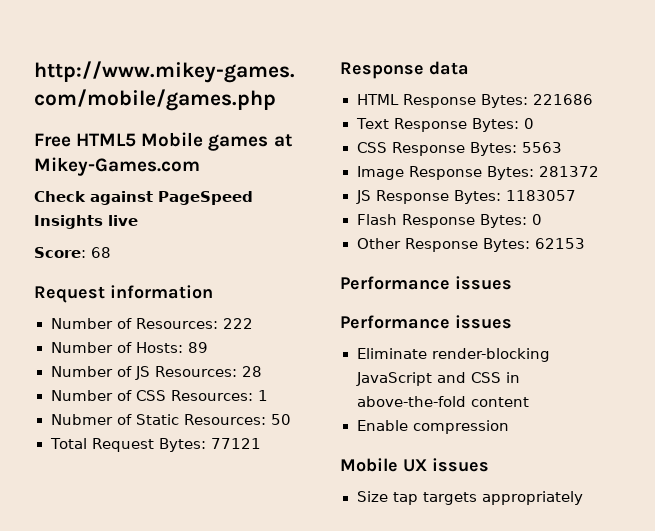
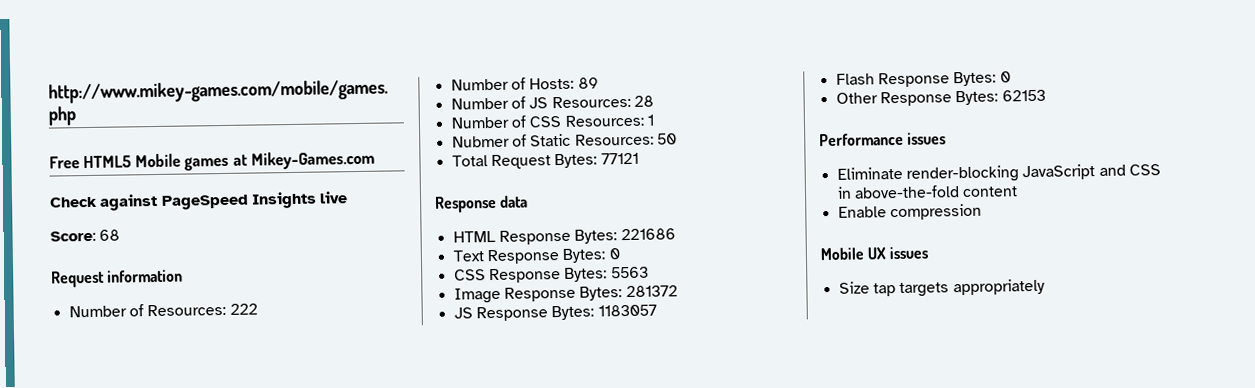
  Other Response Bytes: 62153
- Performance issues

